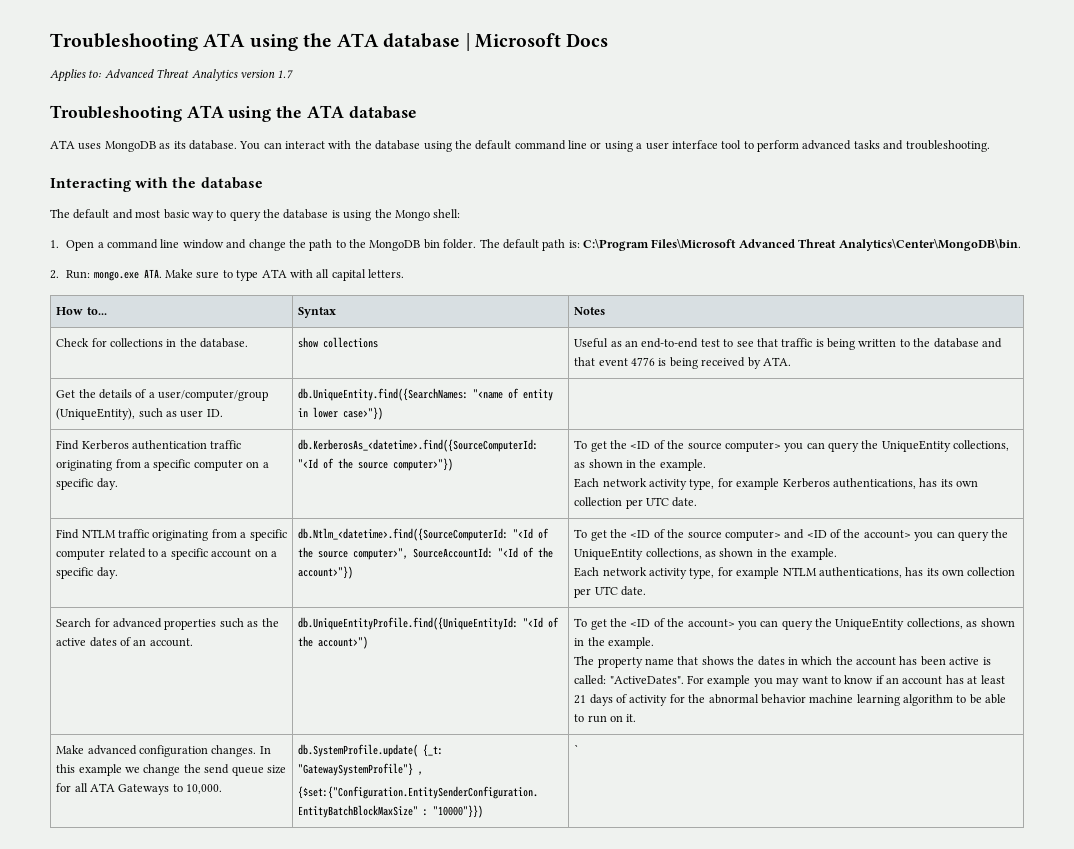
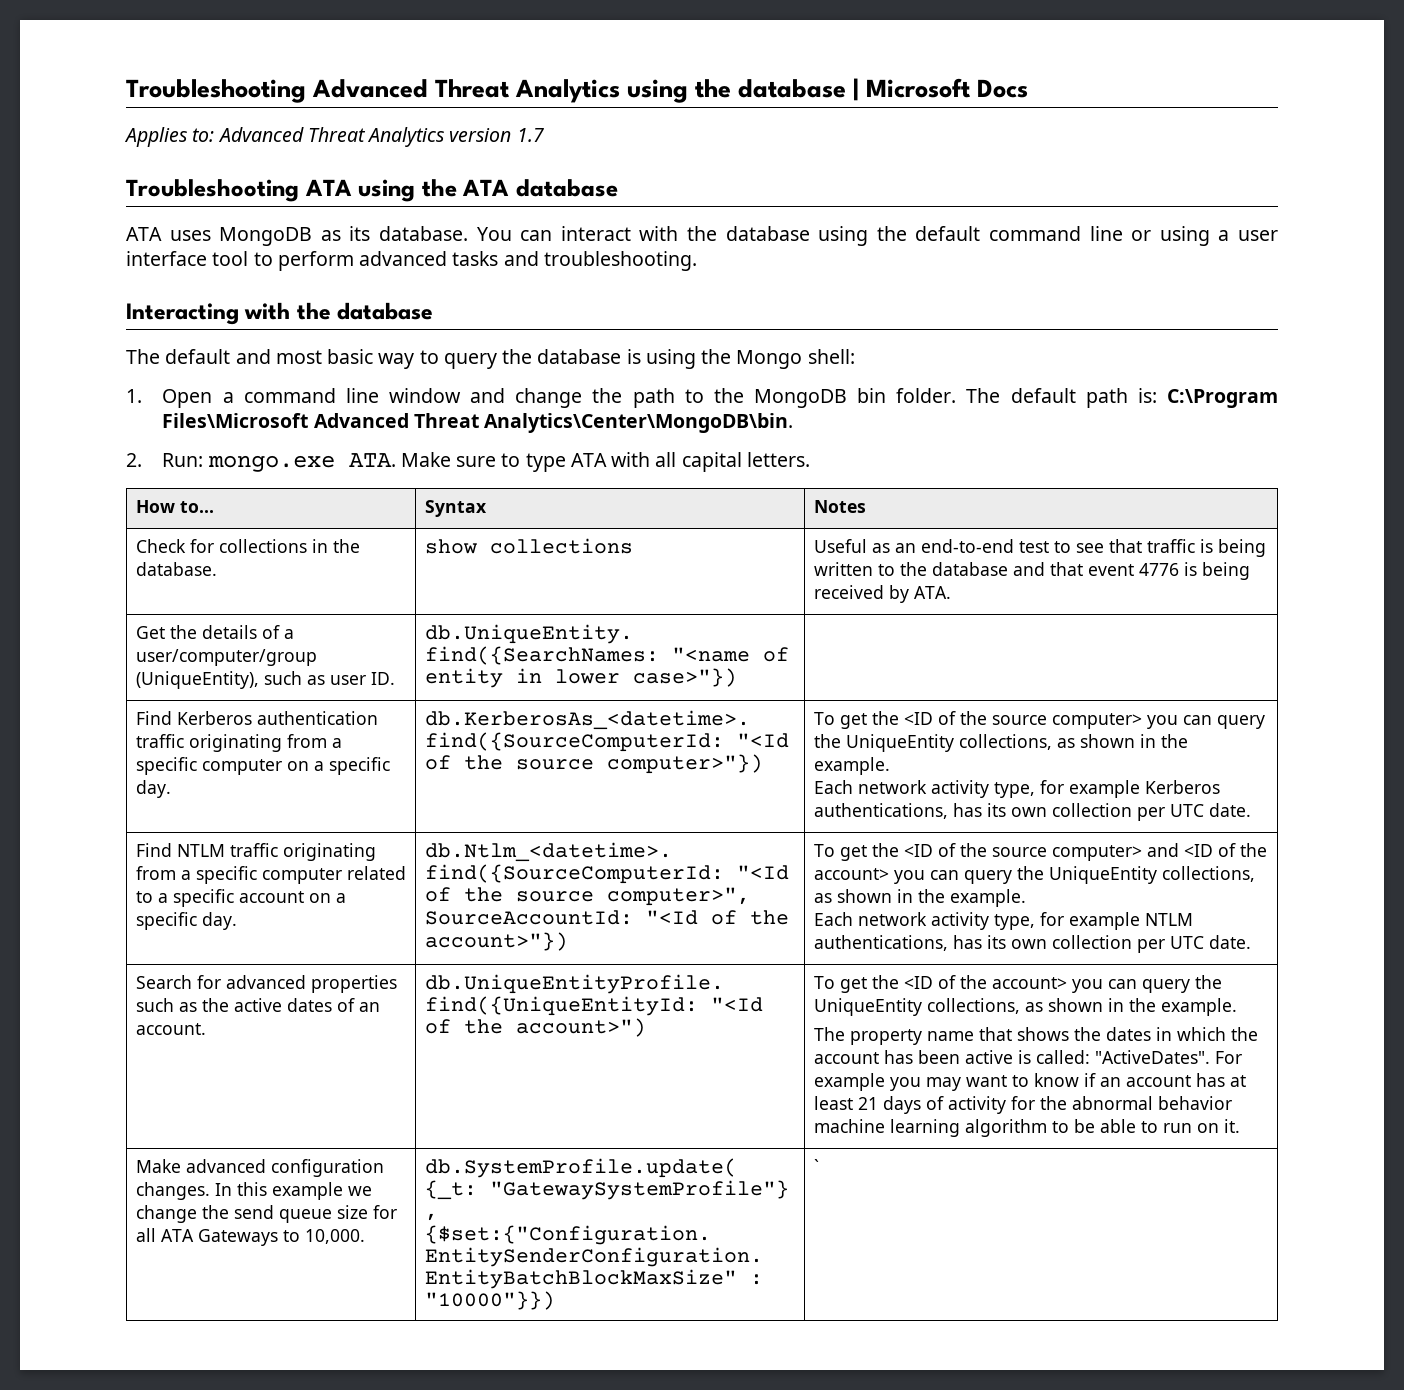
- Troubleshooting ATA using the ATA database | Microsoft Docs
+ Troubleshooting Advanced Threat Analytics using the database | Microsoft Docs

